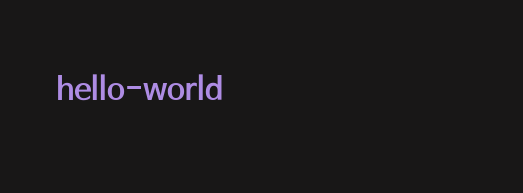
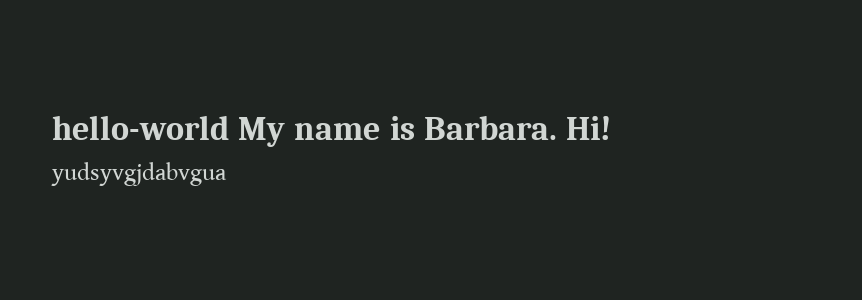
- hello-world
+ hello-world My name is Barbara. Hi!
+ yudsyvgjdabvgua

